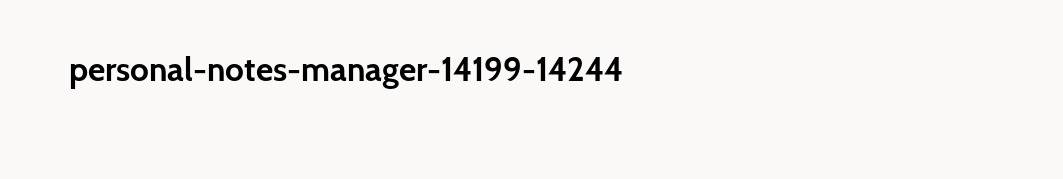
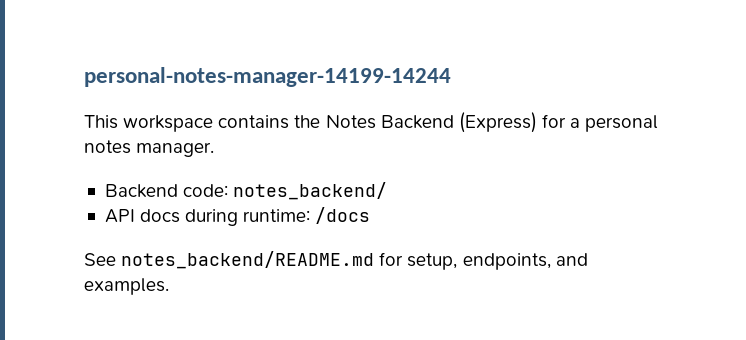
+ This workspace contains the Notes Backend (Express) for a personal notes manager.
+ Backend code: notes_backend/
+ API docs during runtime: /docs
+ See notes_backend/README.md for setup, endpoints, and examples.

